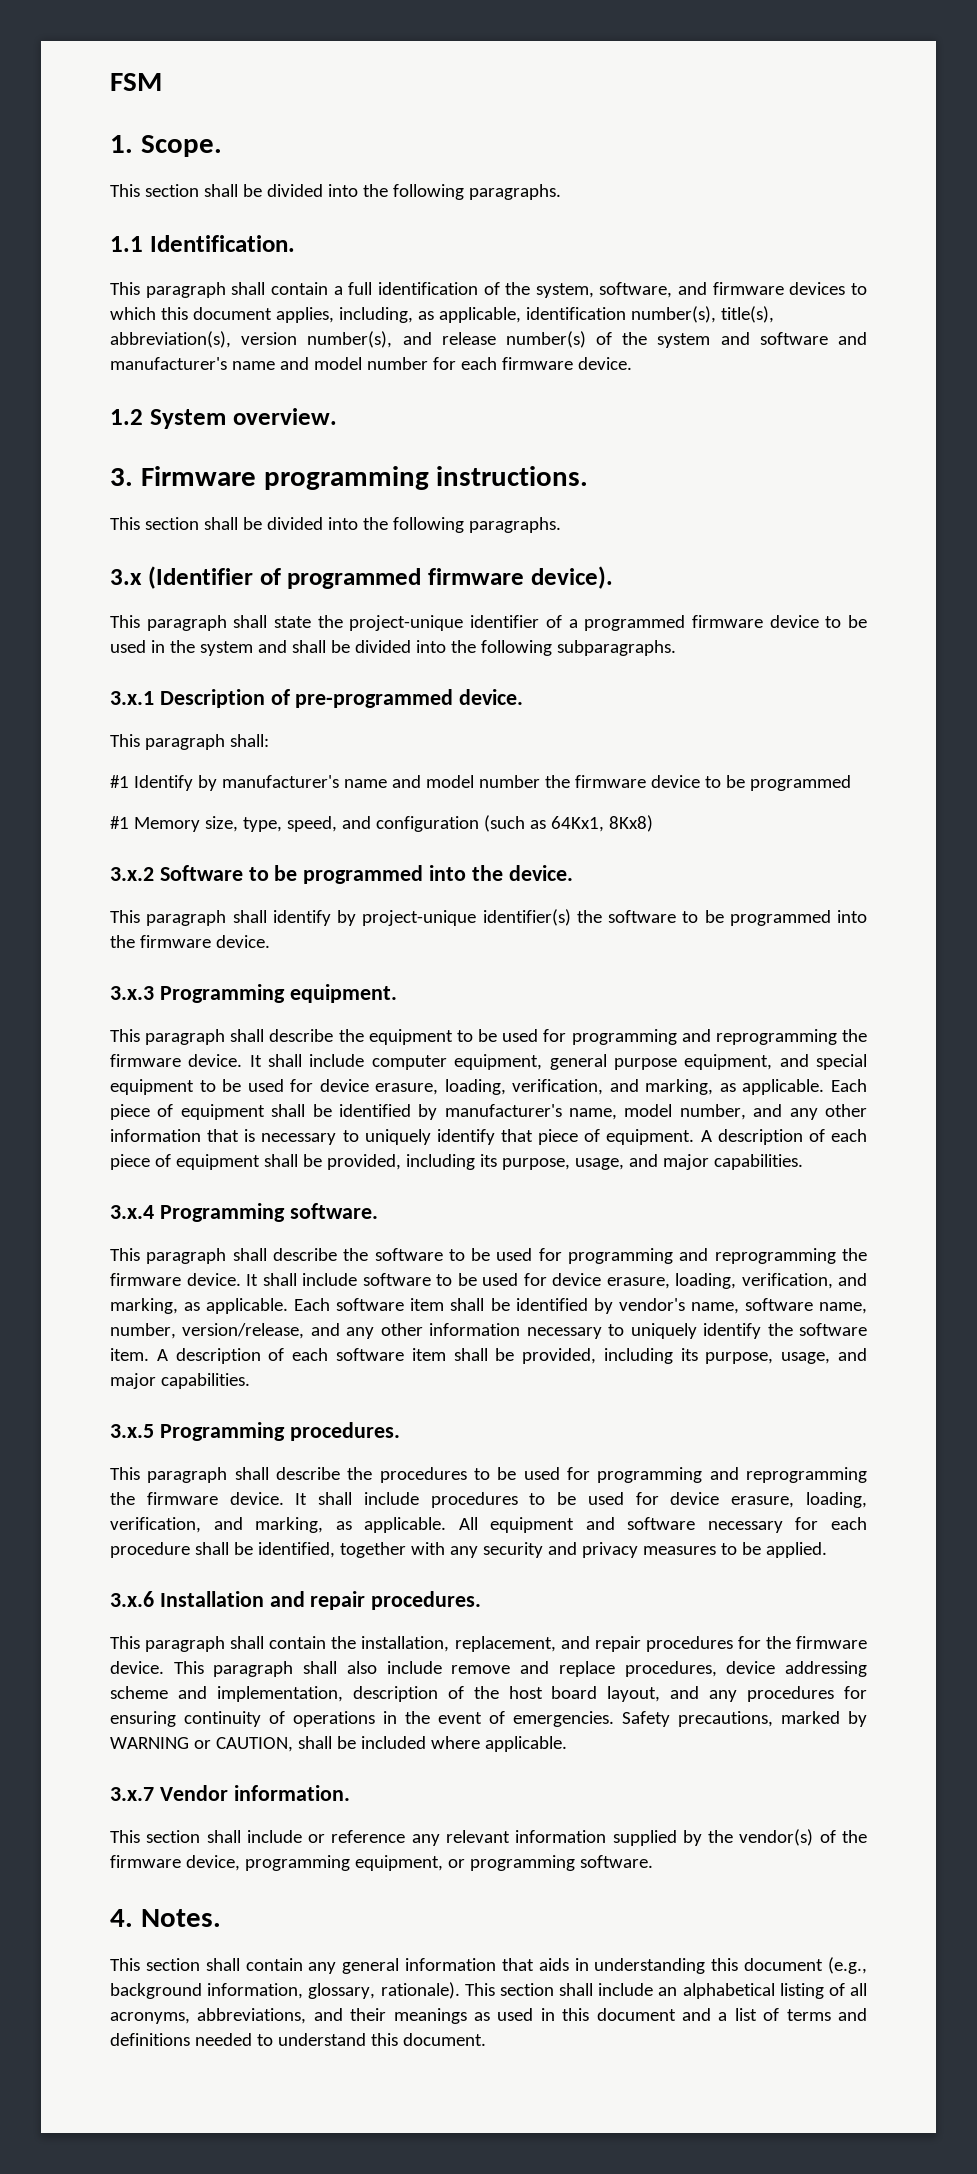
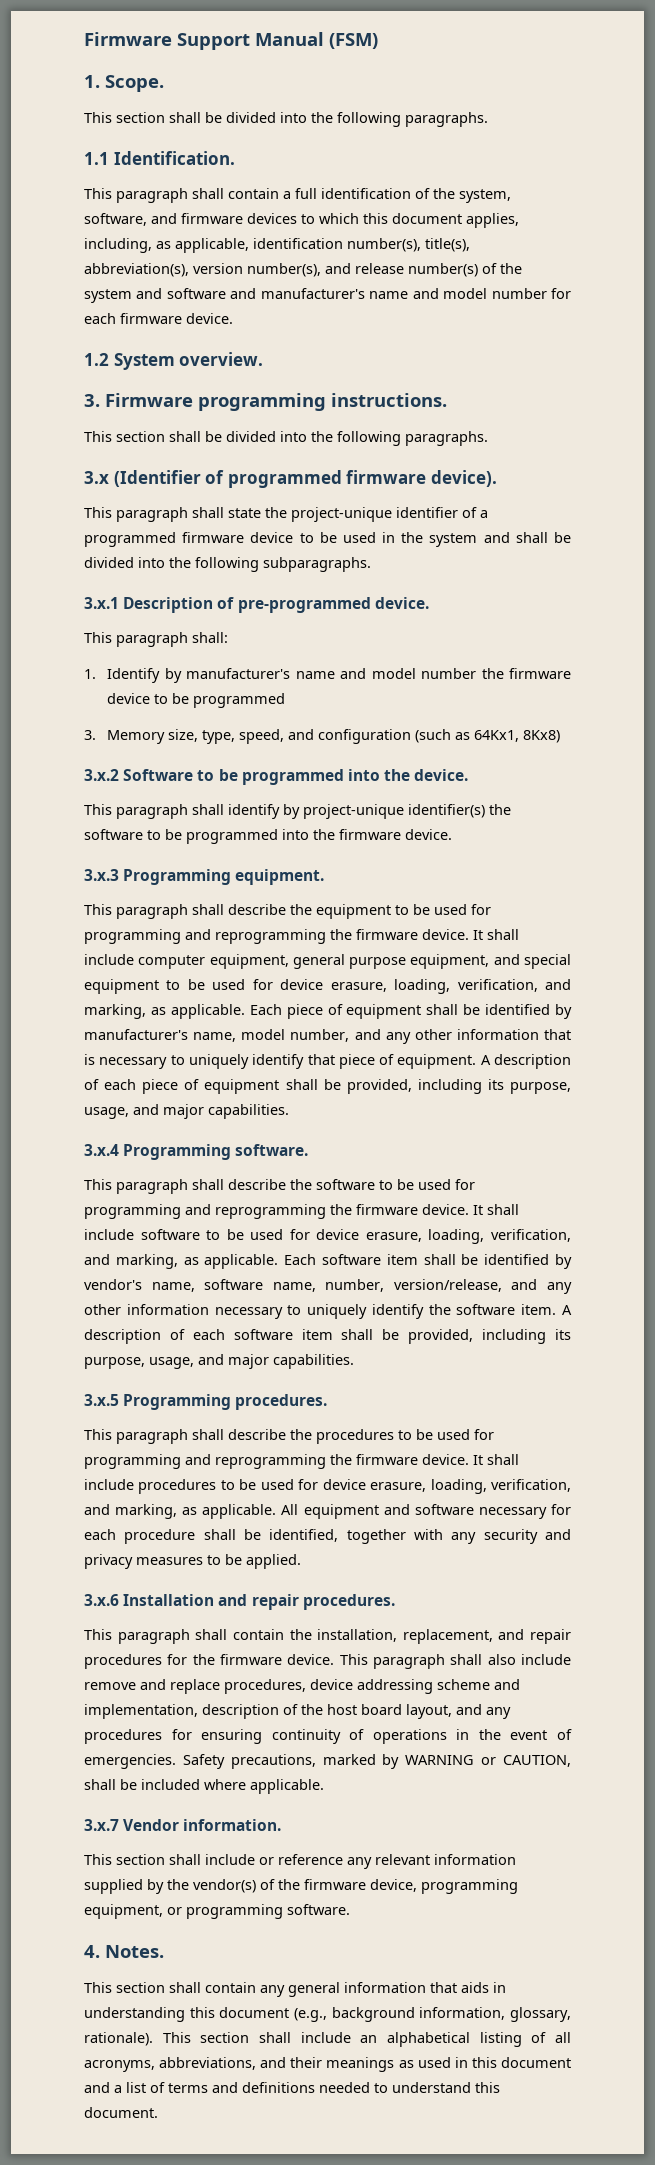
- FSM
+ Firmware Support Manual (FSM)
- #1 Identify by manufacturer's name and model number the firmware device to be programmed
+ 1. Identify by manufacturer's name and model number the firmware device to be programmed
- #1 Memory size, type, speed, and configuration (such as 64Kx1, 8Kx8)
+ 3. Memory size, type, speed, and configuration (such as 64Kx1, 8Kx8)

